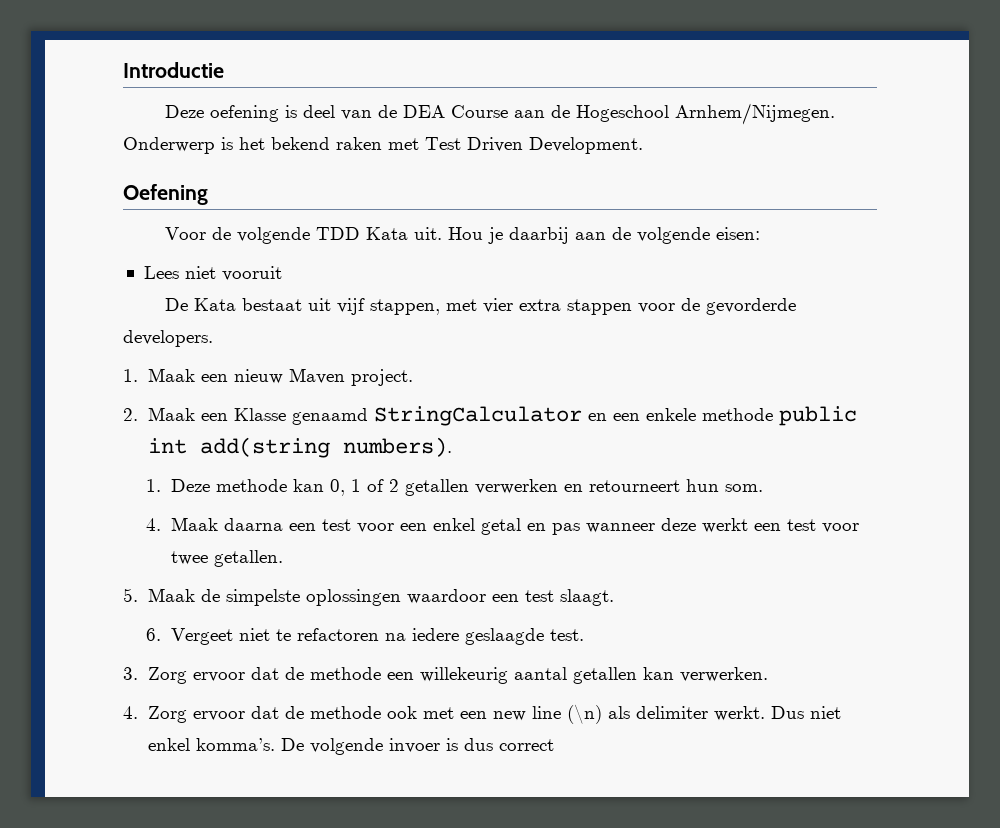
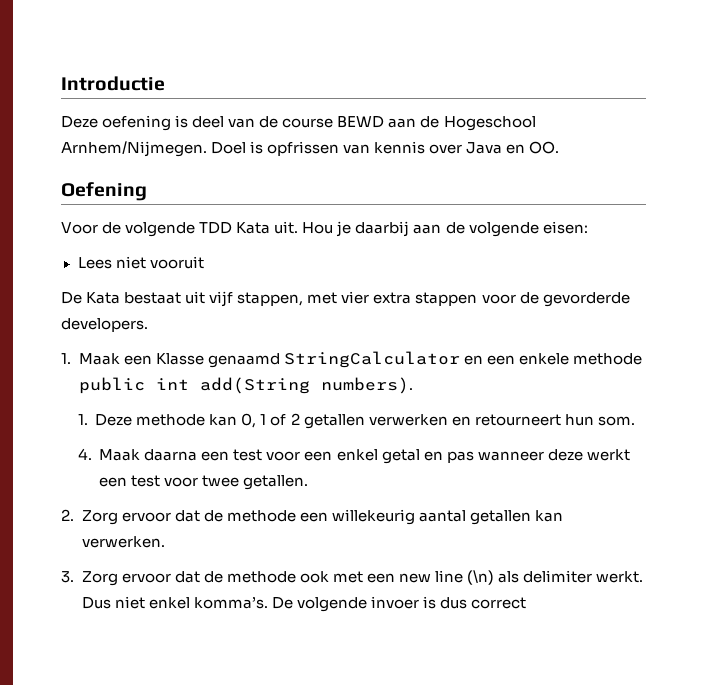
- Deze oefening is deel van de DEA Course aan de Hogeschool Arnhem/Nijmegen.
+ Deze oefening is deel van de course BEWD aan de Hogeschool Arnhem/Nijmegen.
- Onderwerp is het bekend raken met Test Driven Development.
+ Doel is opfrissen van kennis over Java en OO.
- 1. Maak een nieuw Maven project.
- 2. Maak een Klasse genaamd StringCalculator en een enkele methode public int add(string numbers).
+ 1. Maak een Klasse genaamd StringCalculator en een enkele methode public int add(String numbers).
- 5. Maak de simpelste oplossingen waardoor een test slaagt.
- 6. Vergeet niet te refactoren na iedere geslaagde test.
- 3. Zorg ervoor dat de methode een willekeurig aantal getallen kan verwerken.
+ 2. Zorg ervoor dat de methode een willekeurig aantal getallen kan verwerken.
- 4. Zorg ervoor dat de methode ook met een new line (\n) als delimiter werkt.
+ 3. Zorg ervoor dat de methode ook met een new line (\n) als delimiter werkt.

